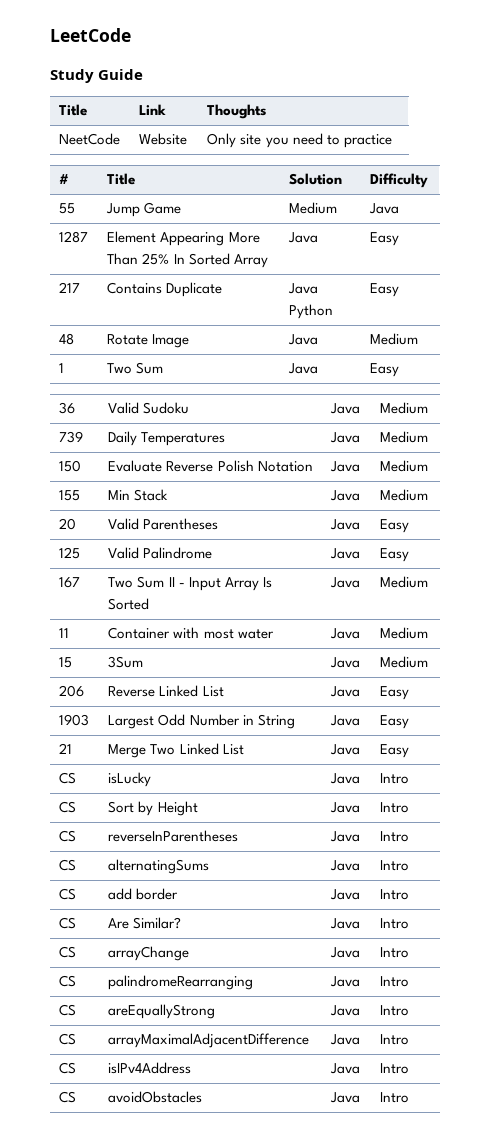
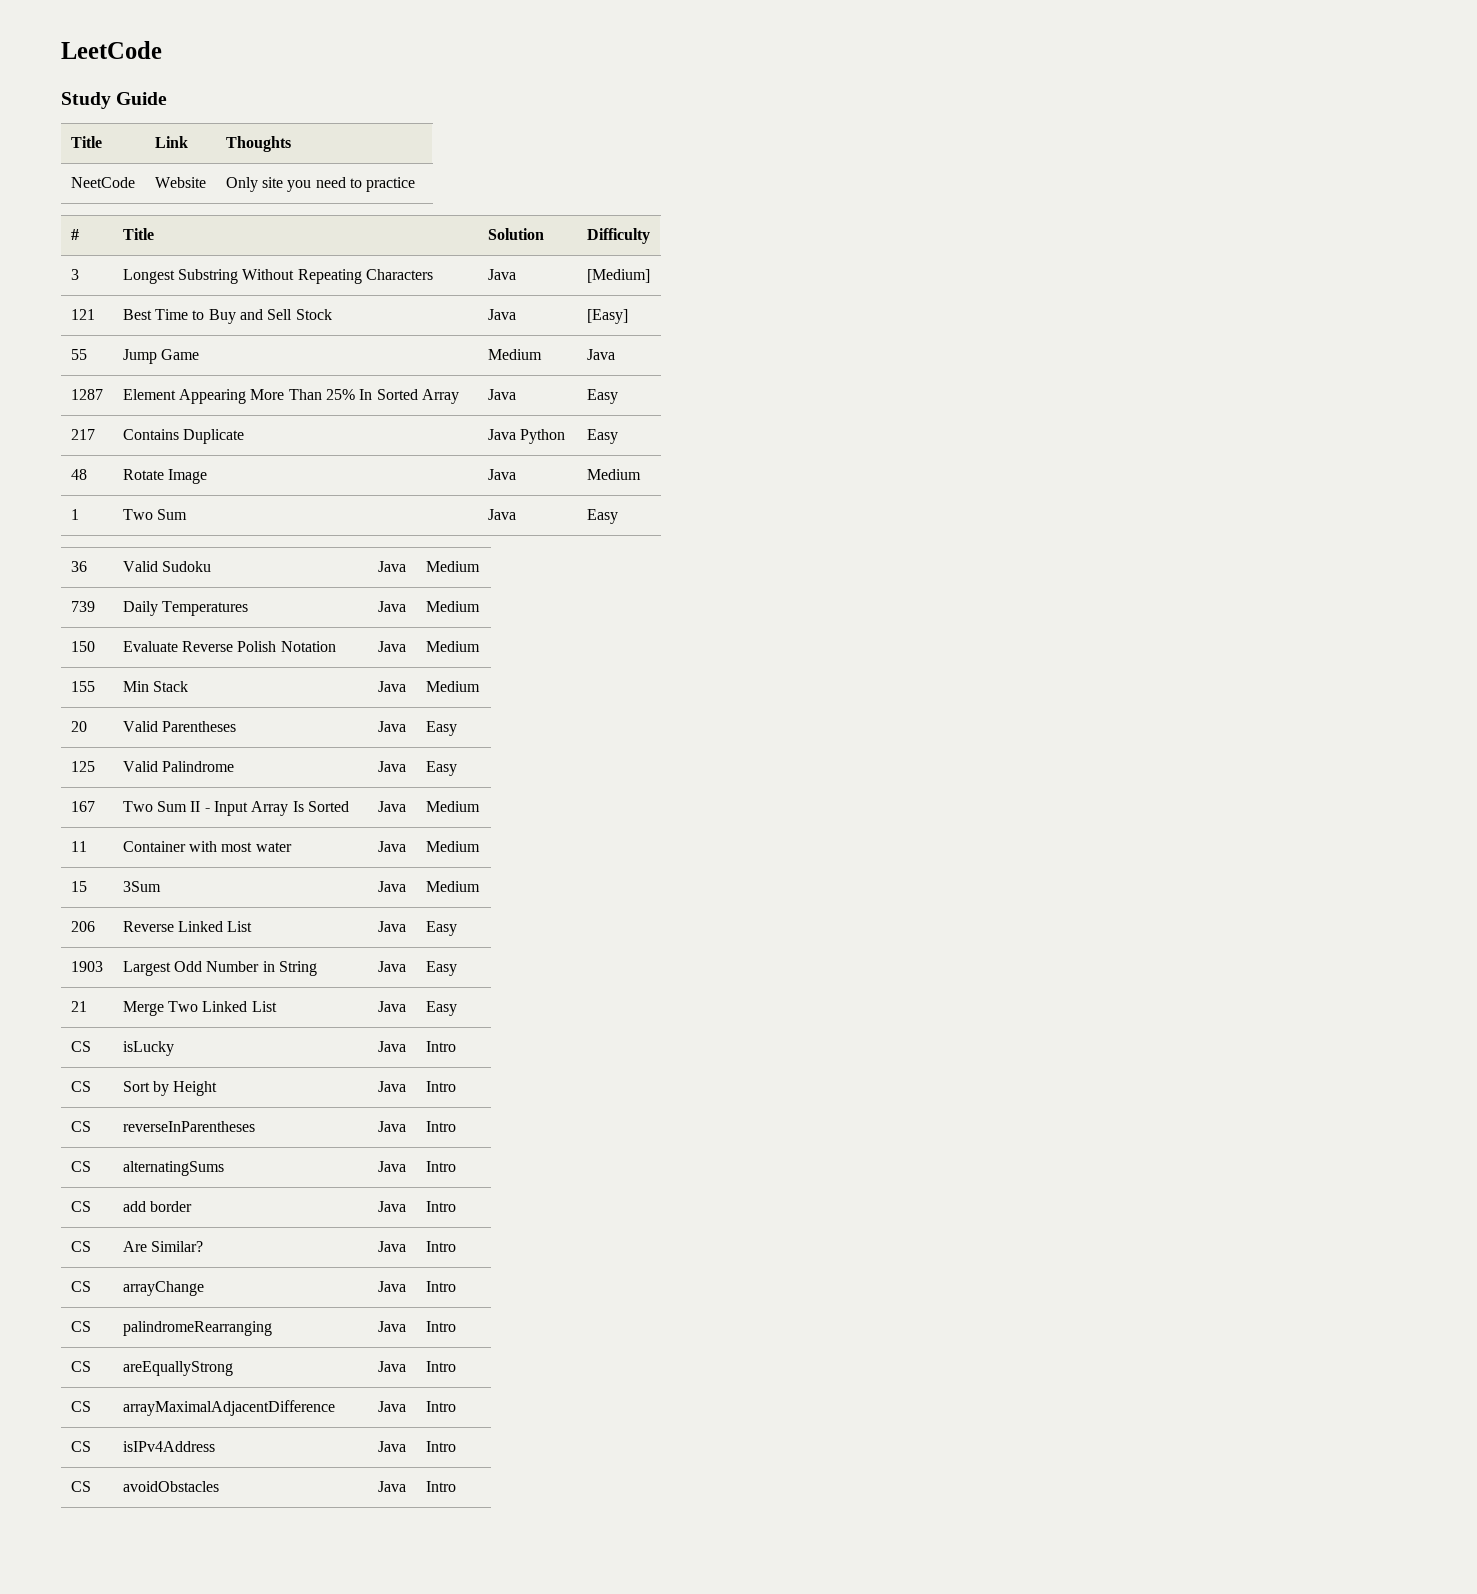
+ 3 | Longest Substring Without Repeating Characters | Java | [Medium]
+ 121 | Best Time to Buy and Sell Stock | Java | [Easy]

